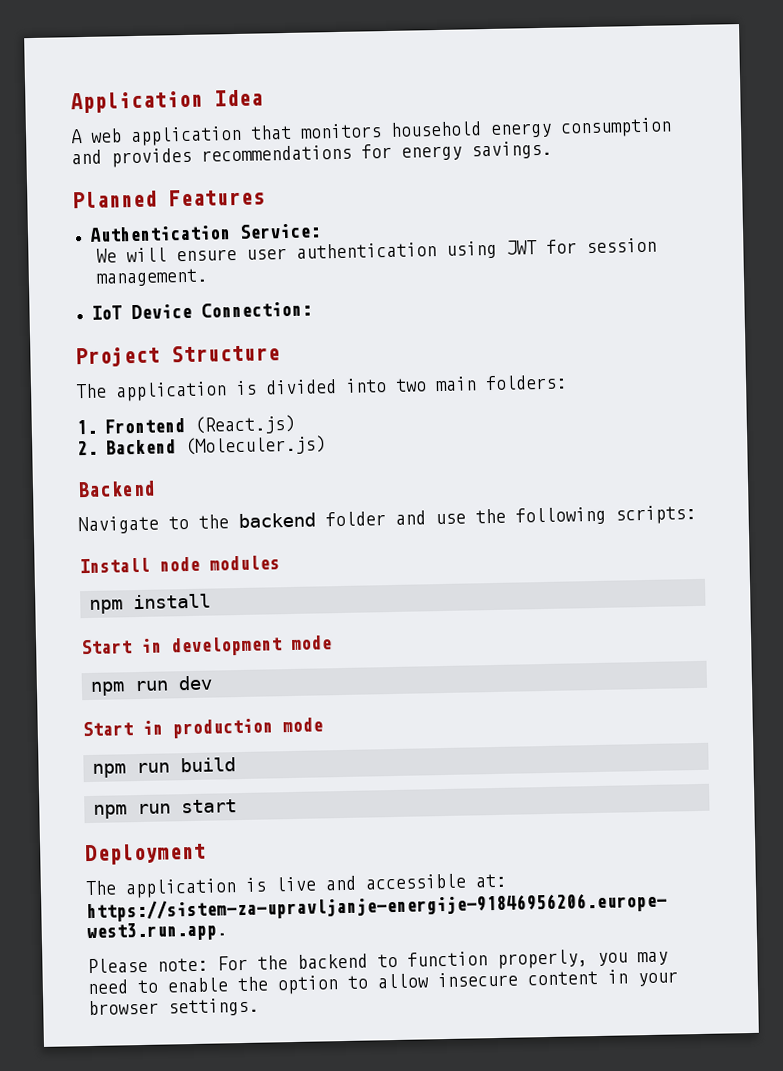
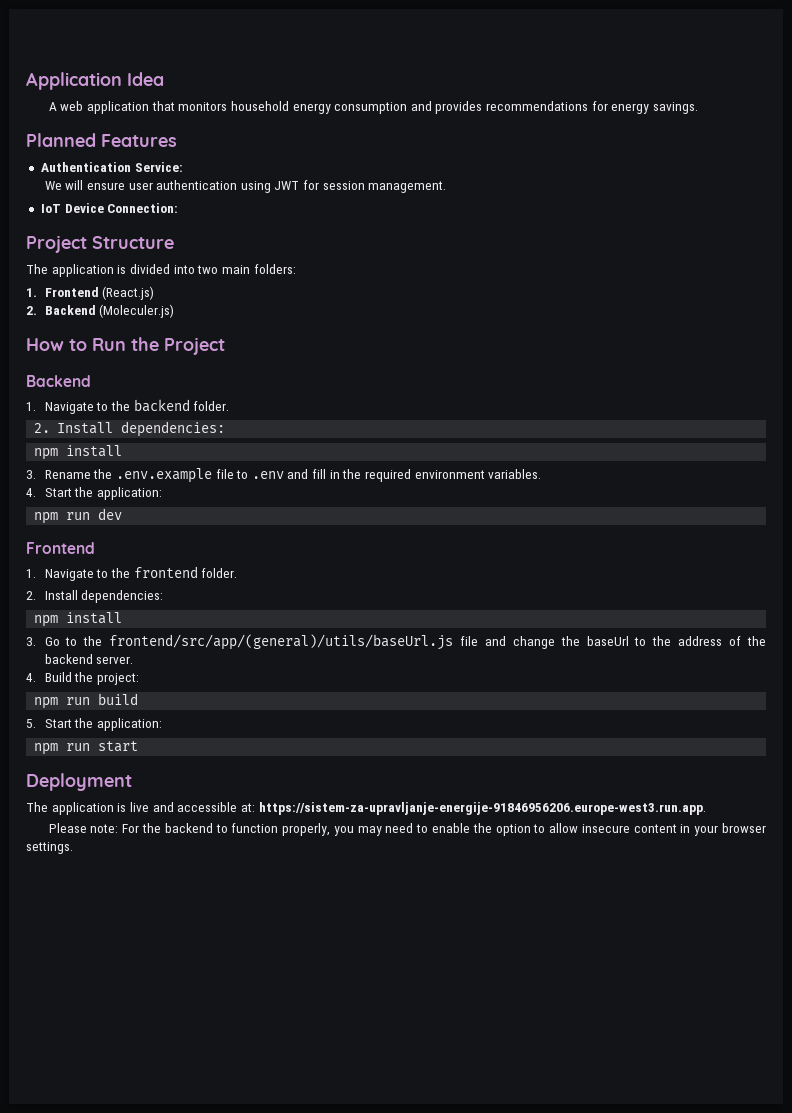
+ How to Run the Project
- Navigate to the backend folder and use the following scripts:
- Install node modules
+ 1. Navigate to the backend folder.
+ 2. Install dependencies:
  npm install
- Start in development mode
+ 3. Rename the .env.example file to .env and fill in the required environment variables.
+ 4. Start the application:
  npm run dev
- Start in production mode
+ Frontend
+ 1. Navigate to the frontend folder.
+ 2. Install dependencies:
+ npm install
+ 3. Go to the frontend/src/app/(general)/utils/baseUrl.js file and change the baseUrl to the address of the backend server.
+ 4. Build the project:
+ 5. Start the application:

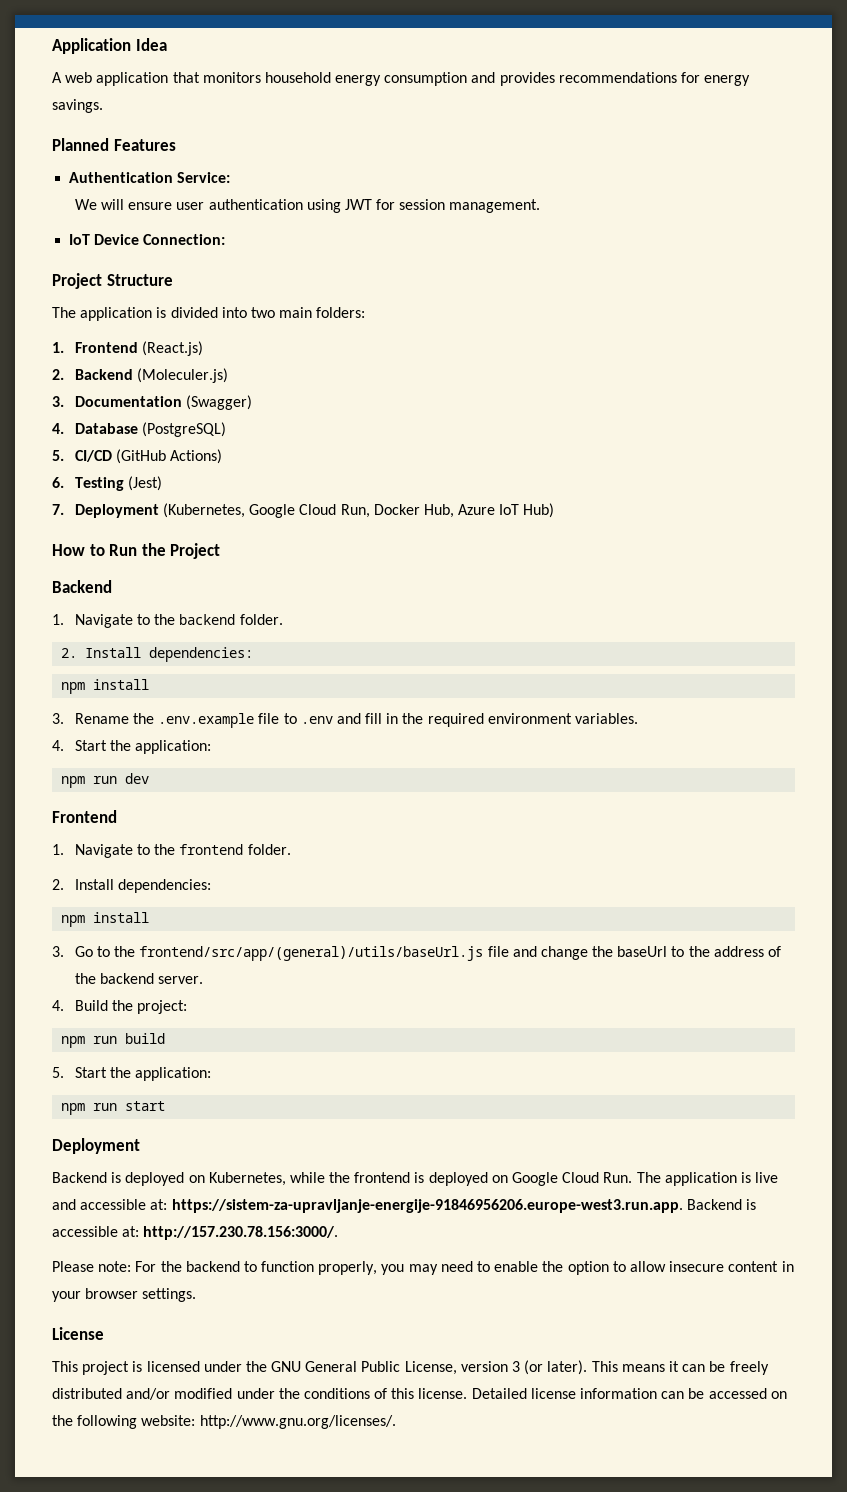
+ 3. Documentation (Swagger)
+ 4. Database (PostgreSQL)
+ 5. CI/CD (GitHub Actions)
+ 6. Testing (Jest)
+ 7. Deployment (Kubernetes, Google Cloud Run, Docker Hub, Azure IoT Hub)
- The application is live and accessible at: https://sistem-za-upravljanje-energije-91846956206.europe-west3.run.app.
+ Backend is deployed on Kubernetes, while the frontend is deployed on Google Cloud Run. The application is live and accessible at: https://sistem-za-upravljanje-energije-91846956206.europe-west3.run.app. Backend is accessible at: http://157.230.78.156:3000/.
+ License
+ This project is licensed under the GNU General Public License, version 3 (or later). This means it can be freely distributed and/or modified under the conditions of this license. Detailed license information can be accessed on the following website: http://www.gnu.org/licenses/.

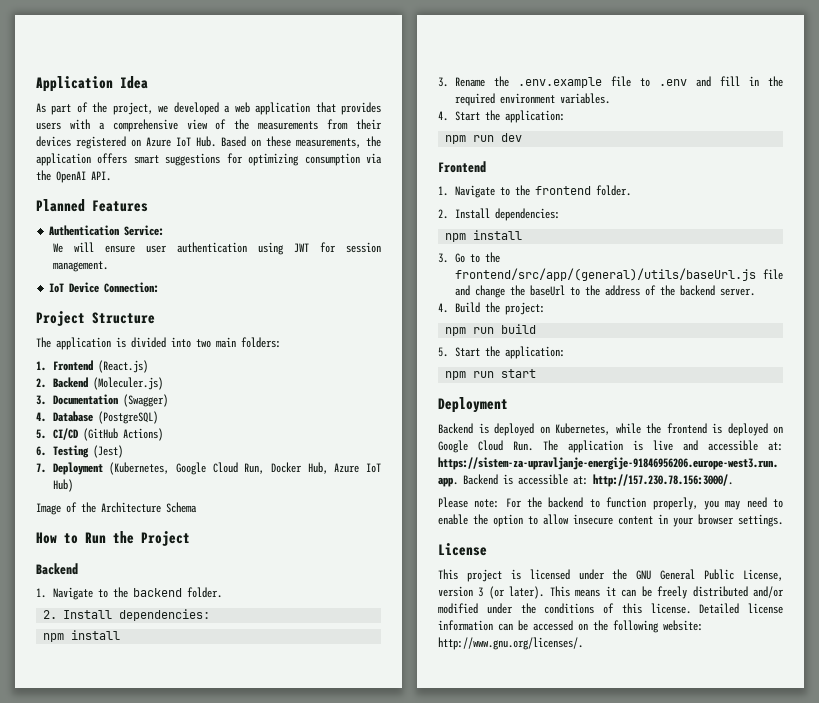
- A web application that monitors household energy consumption and provides recommendations for energy savings.
+ As part of the project, we developed a web application that provides users with a comprehensive view of the measurements from their devices registered on Azure IoT Hub. Based on these measurements, the application offers smart suggestions for optimizing consumption via the OpenAI API.
+ Image of the Architecture Schema

